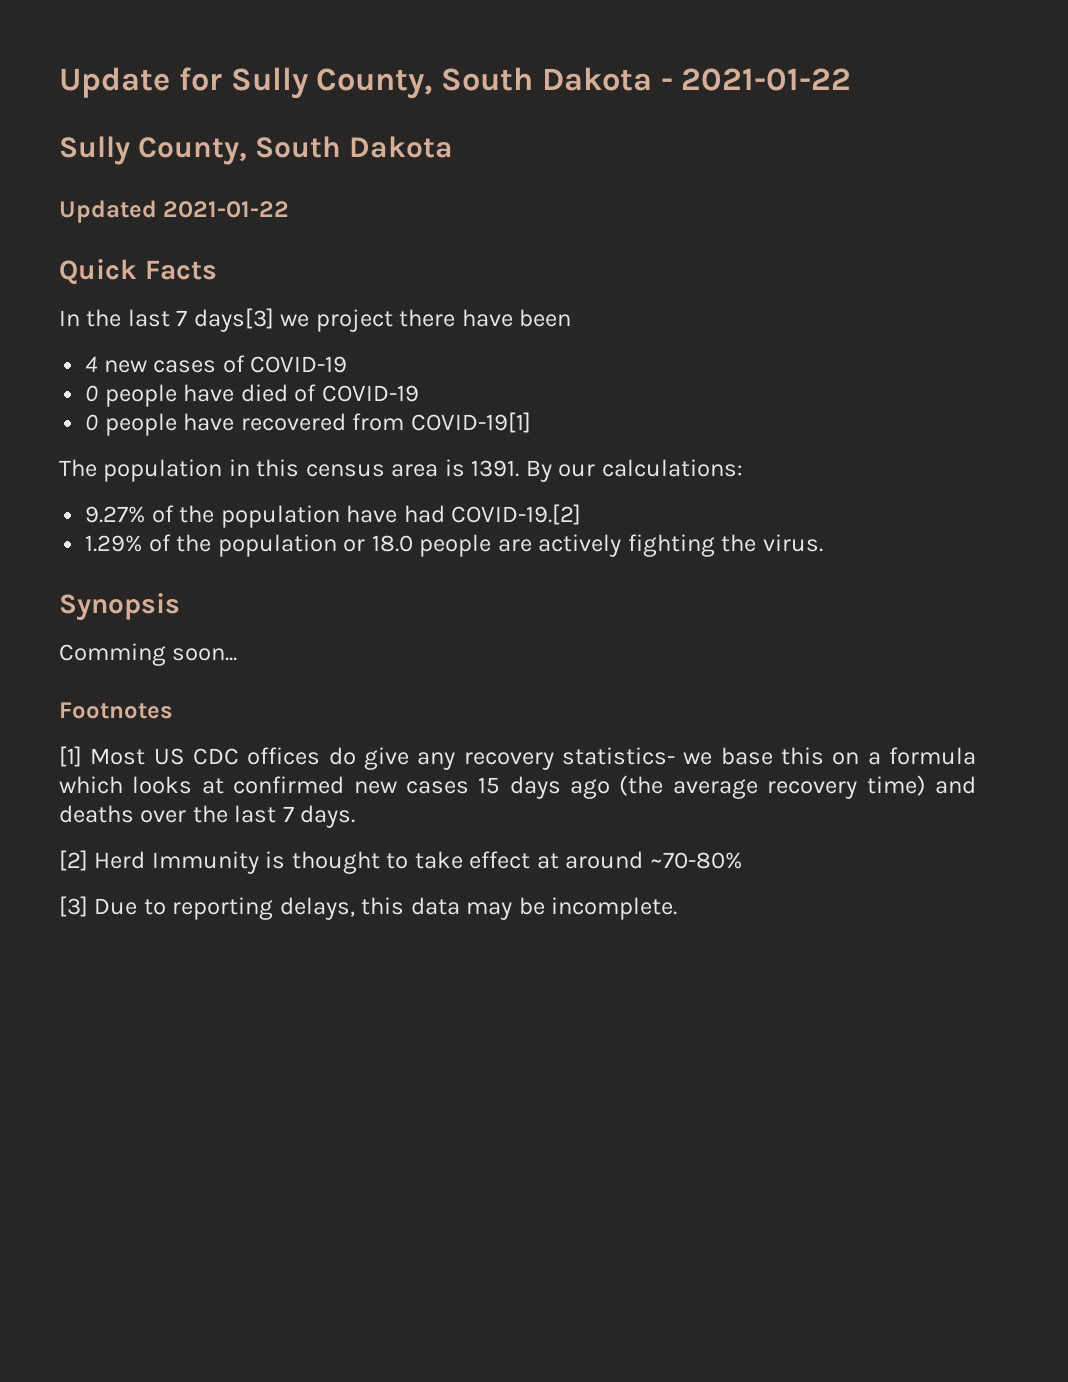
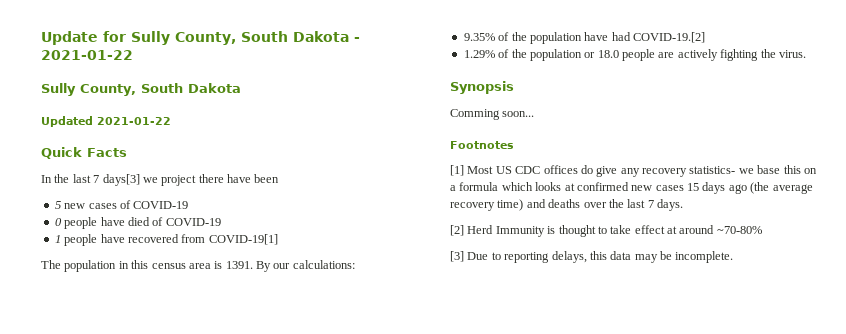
- 4 new cases of COVID-19
+ 5 new cases of COVID-19
- 0 people have recovered from COVID-19[1]
+ 1 people have recovered from COVID-19[1]
- 9.27% of the population have had COVID-19.[2]
+ 9.35% of the population have had COVID-19.[2]

